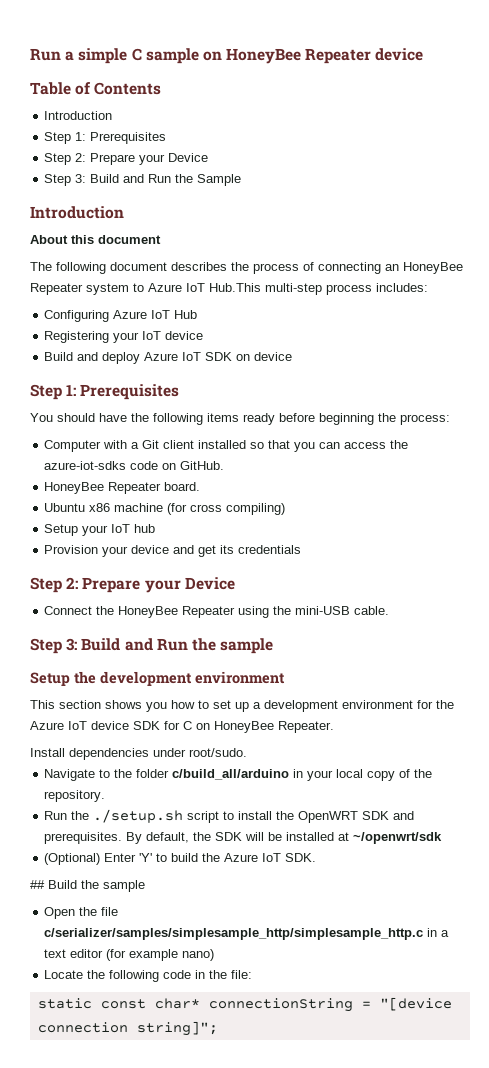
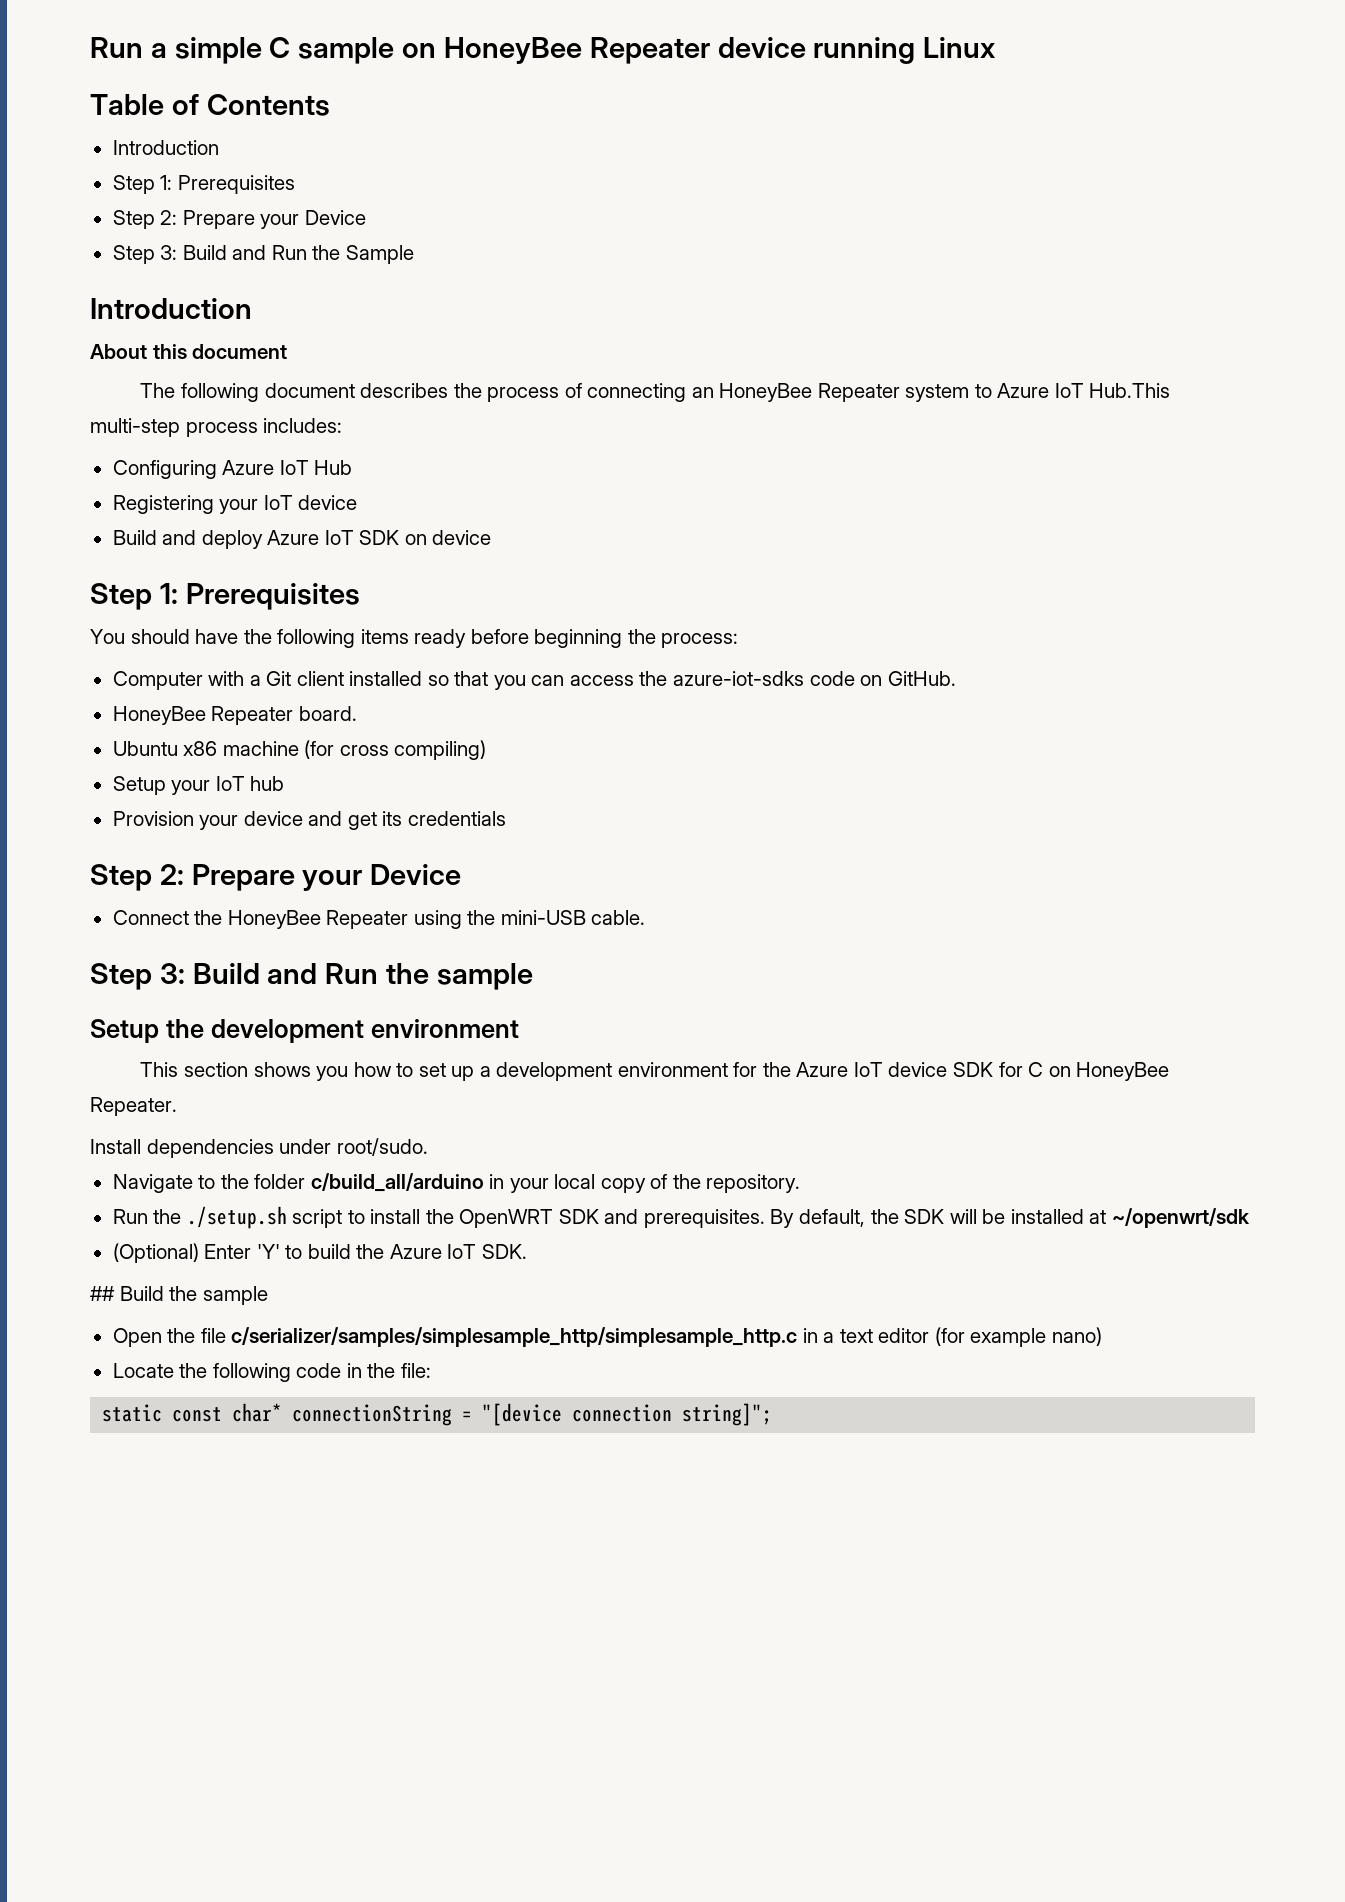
- Run a simple C sample on HoneyBee Repeater device
+ Run a simple C sample on HoneyBee Repeater device running Linux

